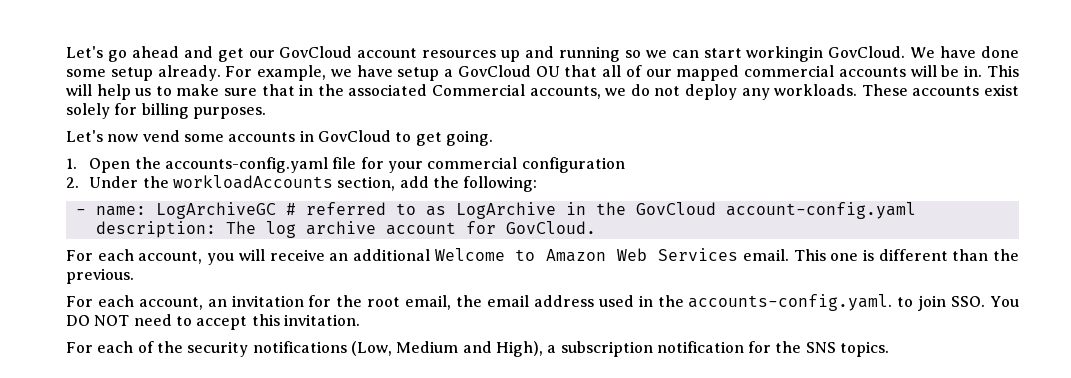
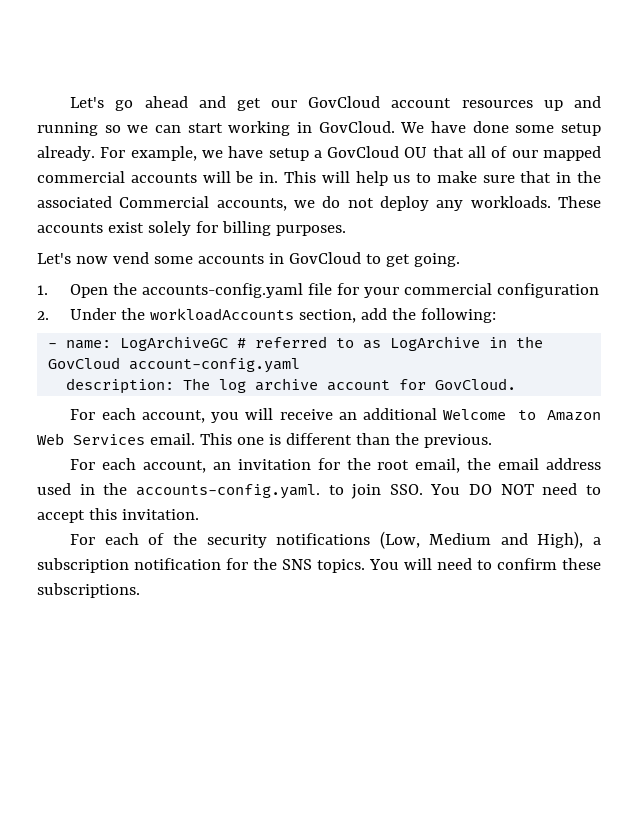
- Let's go ahead and get our GovCloud account resources up and running so we can start workingin GovCloud.
+ Let's go ahead and get our GovCloud account resources up and running so we can start working in GovCloud.
+ You will need to confirm these subscriptions.

